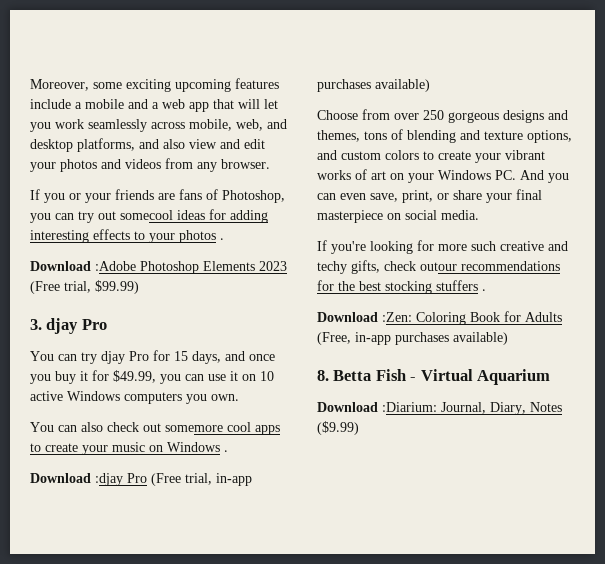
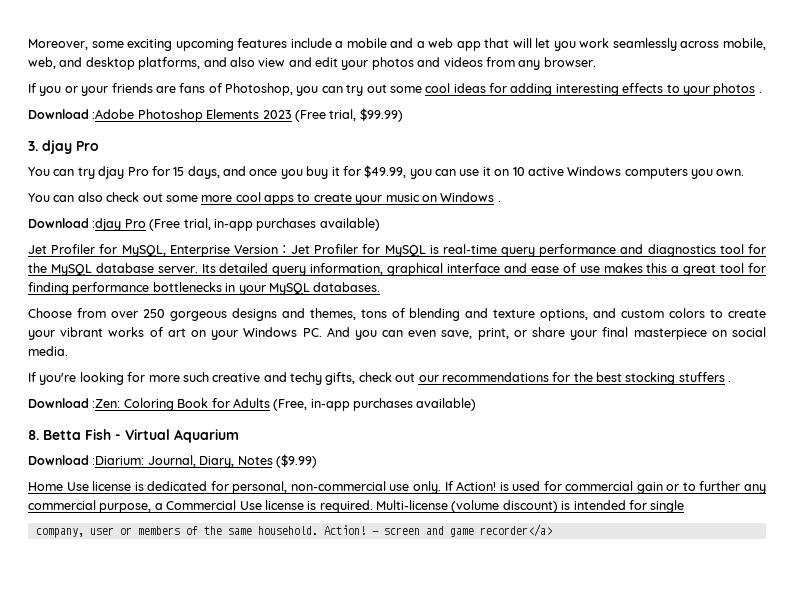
- If you or your friends are fans of Photoshop, you can try out somecool ideas for adding interesting effects to your photos .
+ If you or your friends are fans of Photoshop, you can try out some cool ideas for adding interesting effects to your photos .
- You can also check out somemore cool apps to create your music on Windows .
+ You can also check out some more cool apps to create your music on Windows .
+ Jet Profiler for MySQL, Enterprise Version：Jet Profiler for MySQL is real-time query performance and diagnostics tool for the MySQL database server. Its detailed query information, graphical interface and ease of use makes this a great tool for finding performance bottlenecks in your MySQL databases.
- If you're looking for more such creative and techy gifts, check outour recommendations for the best stocking stuffers .
+ If you're looking for more such creative and techy gifts, check out our recommendations for the best stocking stuffers .
+ Home Use license is dedicated for personal, non-commercial use only. If Action! is used for commercial gain or to further any commercial purpose, a Commercial Use license is required. Multi-license (volume discount) is intended for single
+ company, user or members of the same household. Action! - screen and game recorder</a>

